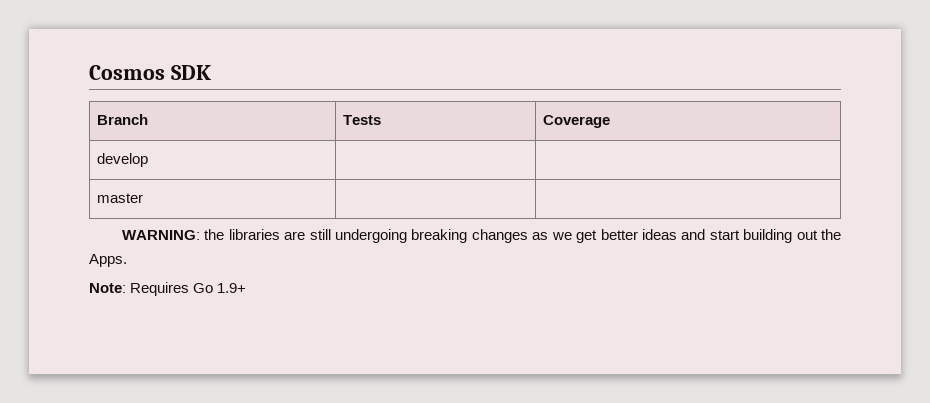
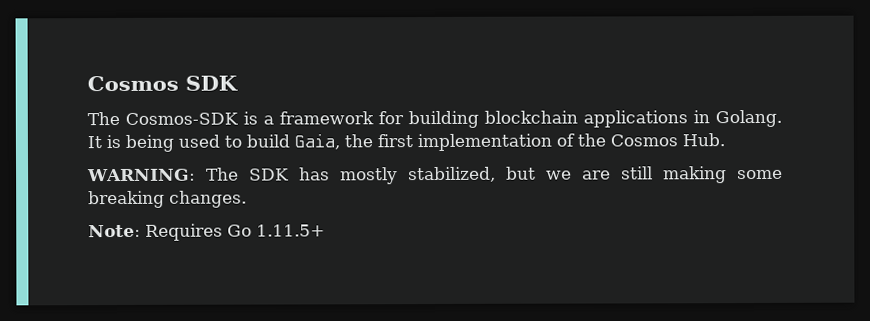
- Branch | Tests | Coverage
- develop | |
- master | |
- WARNING: the libraries are still undergoing breaking changes as we get better ideas and start building out the Apps.
+ The Cosmos-SDK is a framework for building blockchain applications in Golang. It is being used to build Gaia, the first implementation of the Cosmos Hub.
+ WARNING: The SDK has mostly stabilized, but we are still making some breaking changes.
- Note: Requires Go 1.9+
+ Note: Requires Go 1.11.5+

